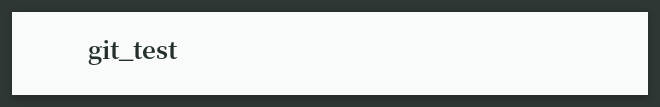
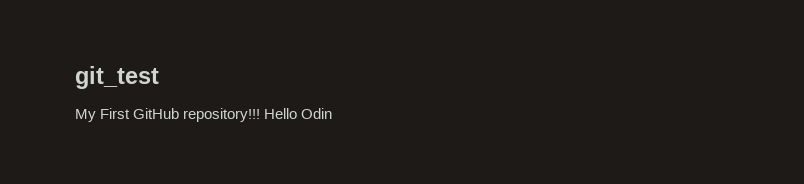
+ My First GitHub repository!!! Hello Odin

